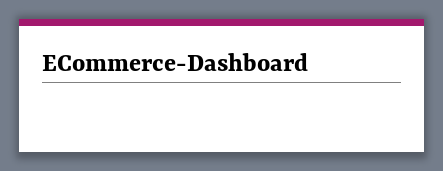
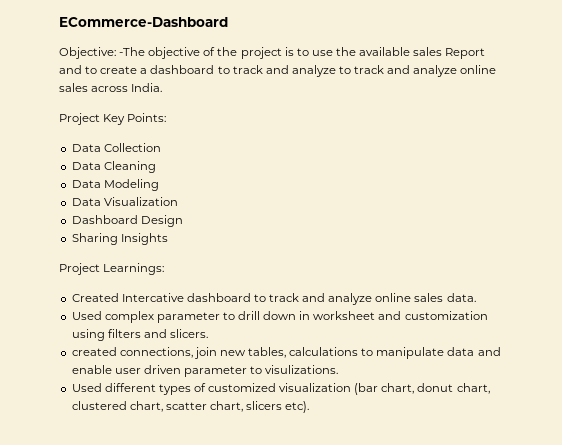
+ Objective: -The objective of the project is to use the available sales Report and to create a dashboard to track and analyze to track and analyze online sales across India.
+ Project Key Points:
+ Data Collection
+ Data Cleaning
+ Data Modeling
+ Data Visualization
+ Dashboard Design
+ Sharing Insights
+ Project Learnings:
+ Created Intercative dashboard to track and analyze online sales data.
+ Used complex parameter to drill down in worksheet and customization using filters and slicers.
+ created connections, join new tables, calculations to manipulate data and enable user driven parameter to visulizations.
+ Used different types of customized visualization (bar chart, donut chart, clustered chart, scatter chart, slicers etc).

